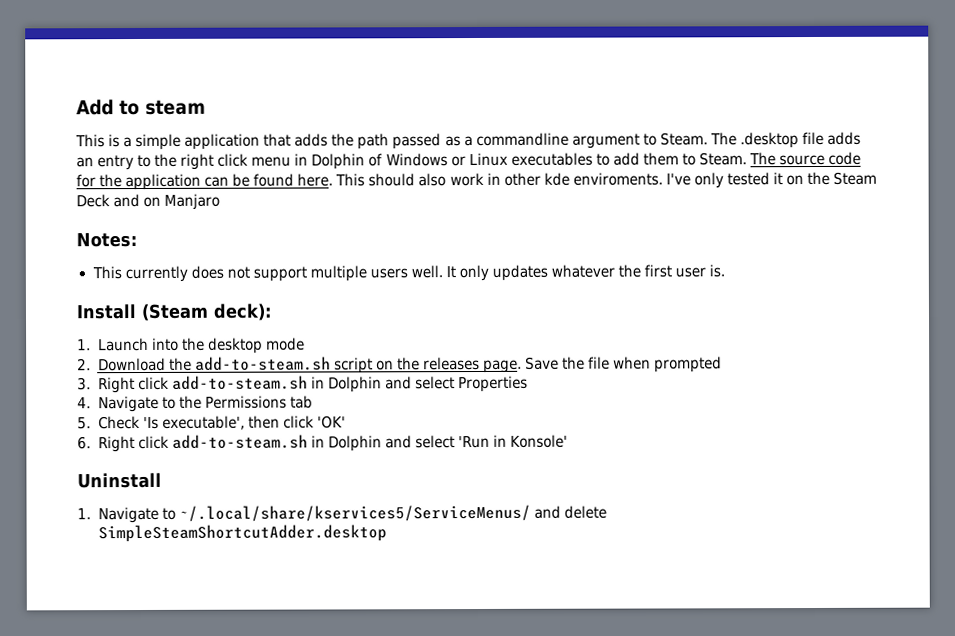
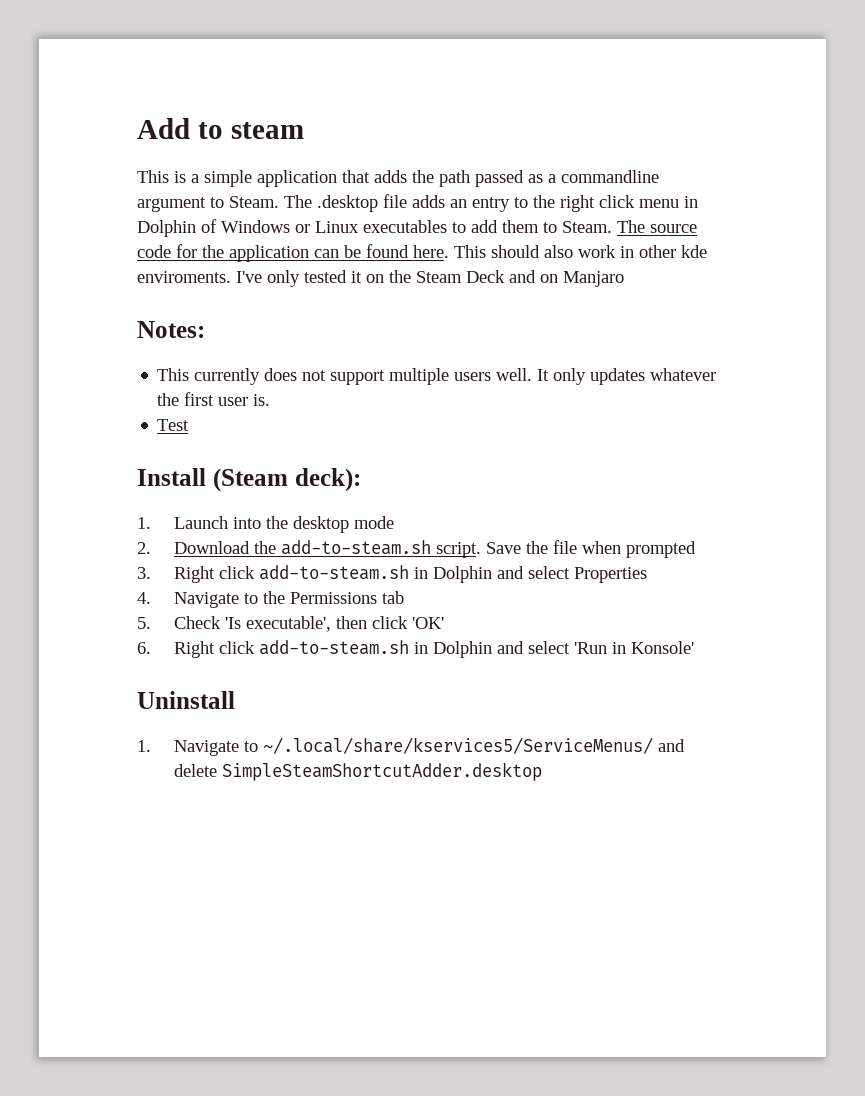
+ Test
- 2. Download the add-to-steam.sh script on the releases page.
+ 2. Download the add-to-steam.sh script.

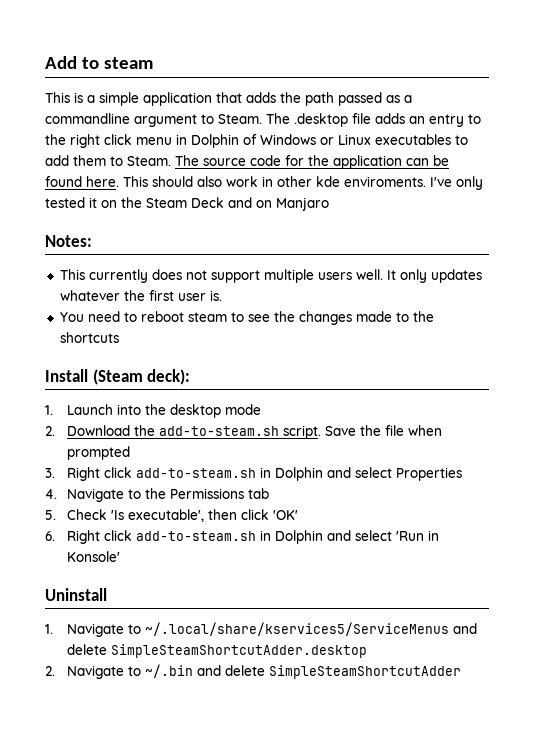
- Test
+ You need to reboot steam to see the changes made to the shortcuts
- 1. Navigate to ~/.local/share/kservices5/ServiceMenus/ and delete SimpleSteamShortcutAdder.desktop
+ 1. Navigate to ~/.local/share/kservices5/ServiceMenus and delete SimpleSteamShortcutAdder.desktop
+ 2. Navigate to ~/.bin and delete SimpleSteamShortcutAdder

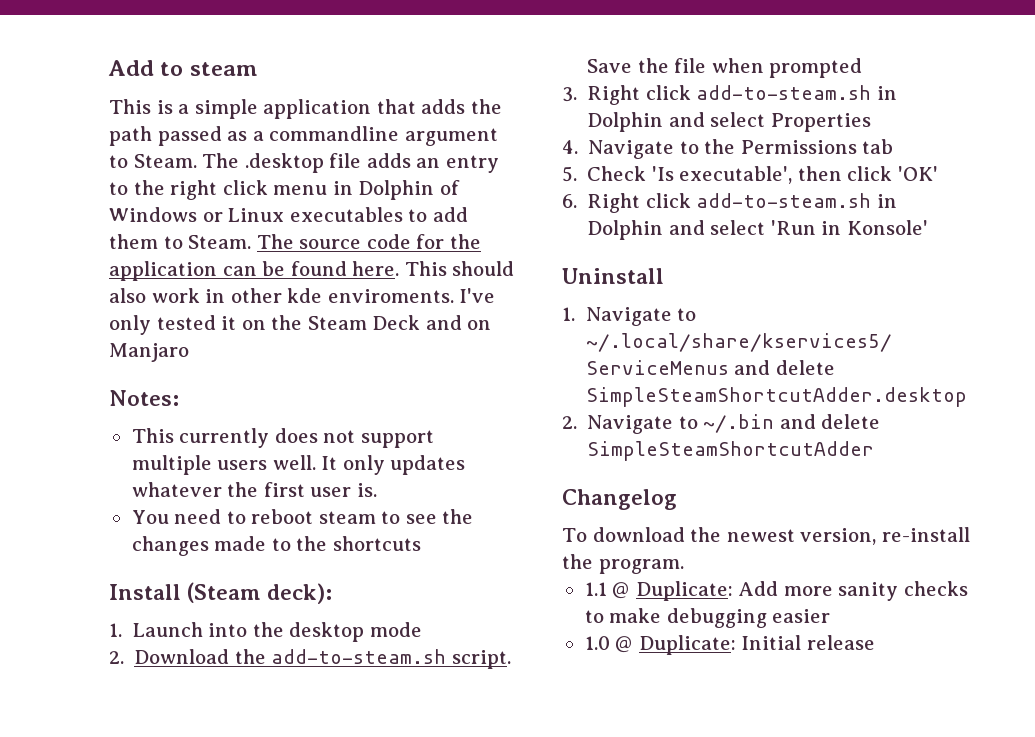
+ Changelog
+ To download the newest version, re-install the program.
+ 1.1 @ Duplicate: Add more sanity checks to make debugging easier
+ 1.0 @ Duplicate: Initial release

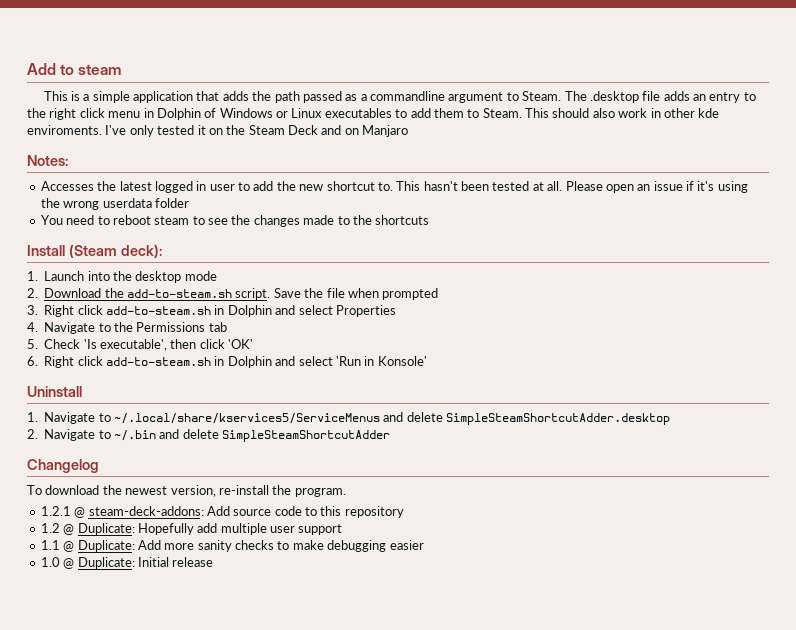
- The source code for the application can be found here.
- This currently does not support multiple users well. It only updates whatever the first user is.
+ Accesses the latest logged in user to add the new shortcut to. This hasn't been tested at all. Please open an issue if it's using the wrong userdata folder
+ 1.2.1 @ steam-deck-addons: Add source code to this repository
+ 1.2 @ Duplicate: Hopefully add multiple user support

